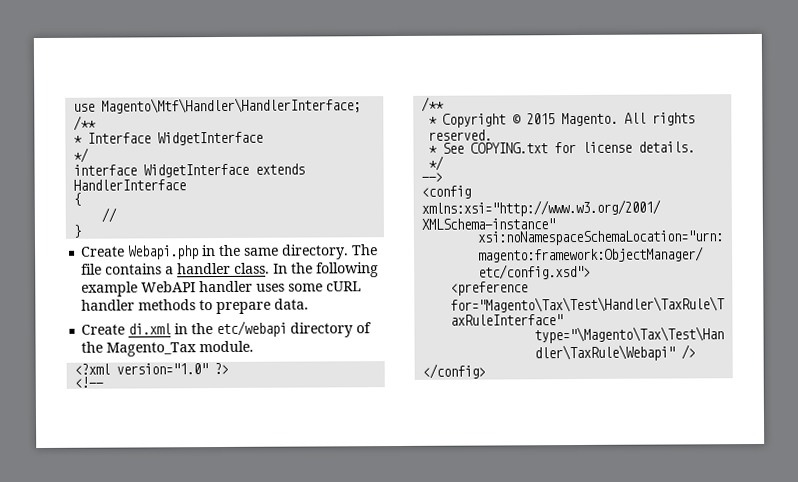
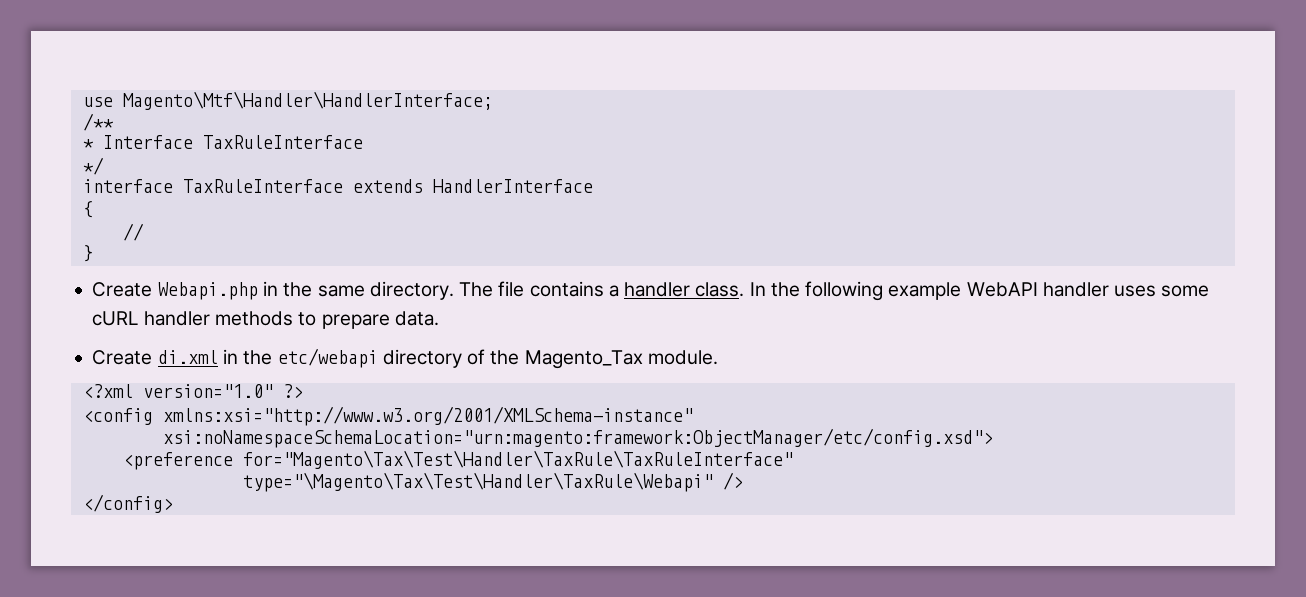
- * Interface WidgetInterface
+ * Interface TaxRuleInterface
- interface WidgetInterface extends HandlerInterface
+ interface TaxRuleInterface extends HandlerInterface
- <!--
- /**
- * Copyright © 2015 Magento. All rights reserved.
- * See COPYING.txt for license details.
- */
- -->

